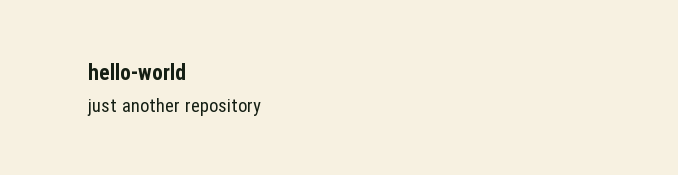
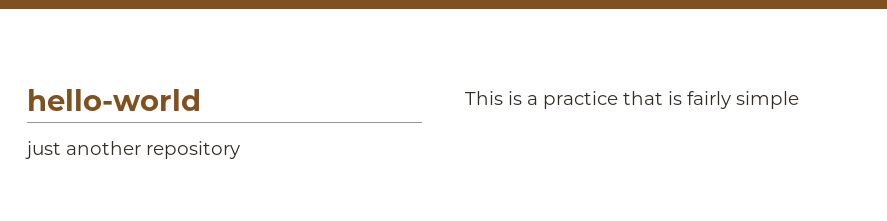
+ This is a practice that is fairly simple

